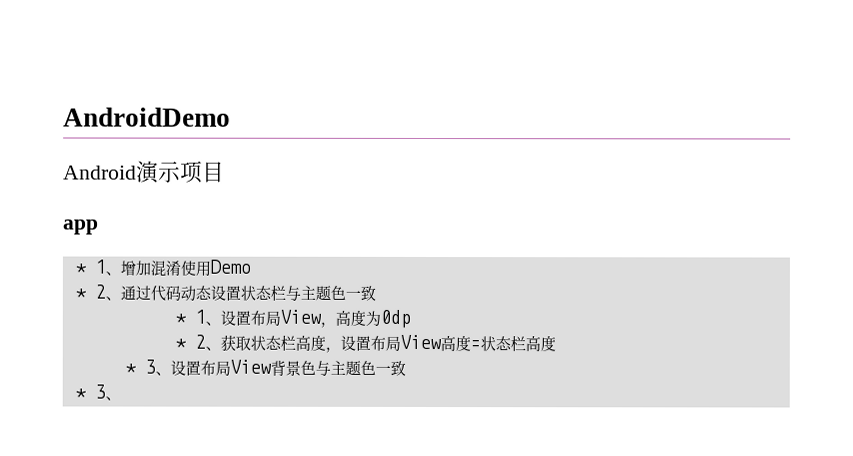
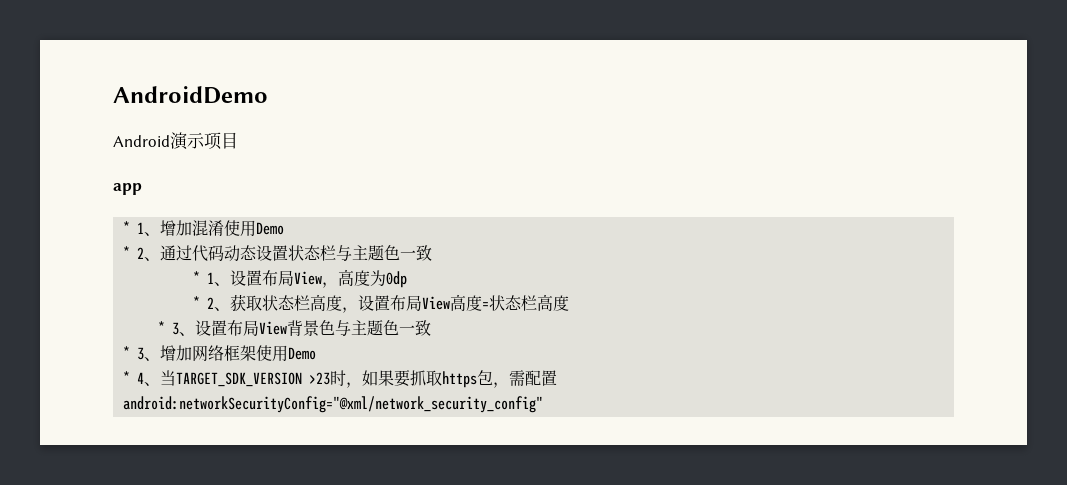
  * 3、设置布局View背景色与主题色一致
- * 3、
+ * 3、增加网络框架使用Demo
+ * 4、当TARGET_SDK_VERSION >23时，如果要抓取https包，需配置android:networkSecurityConfig="@xml/network_security_config"

